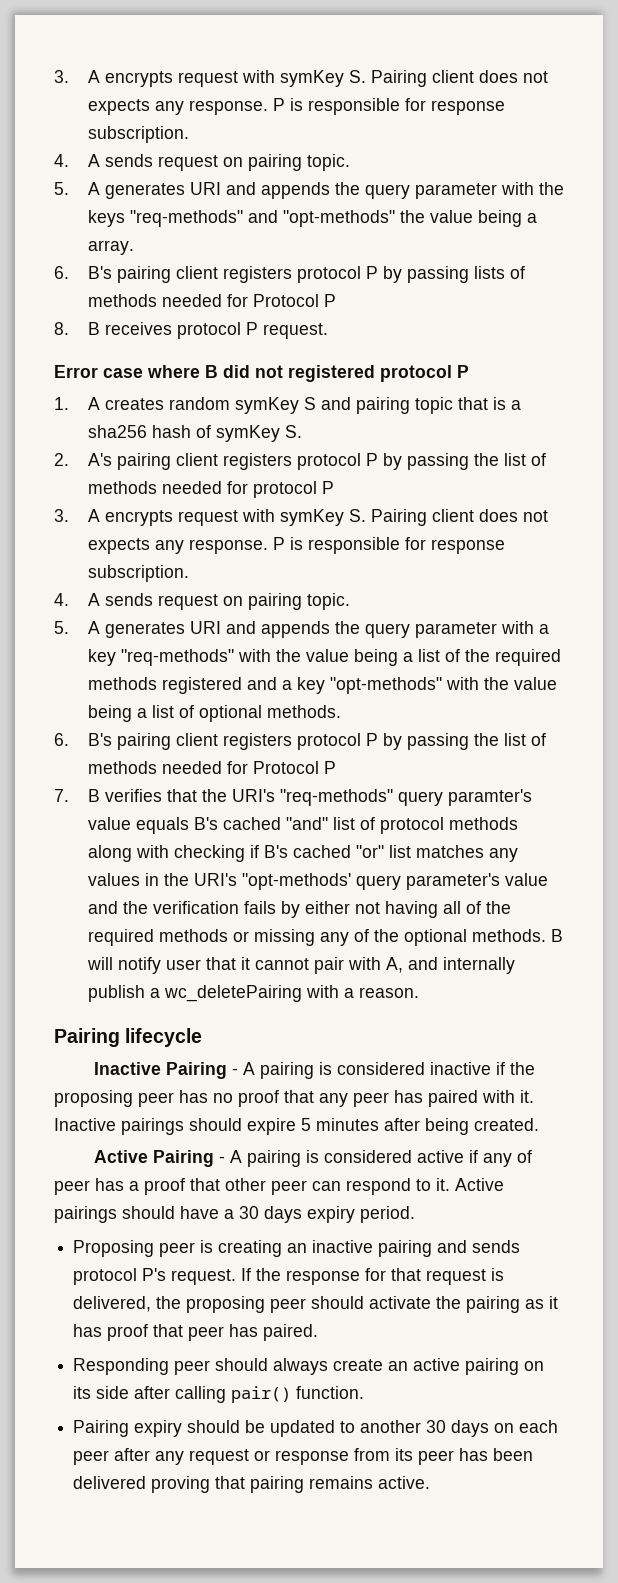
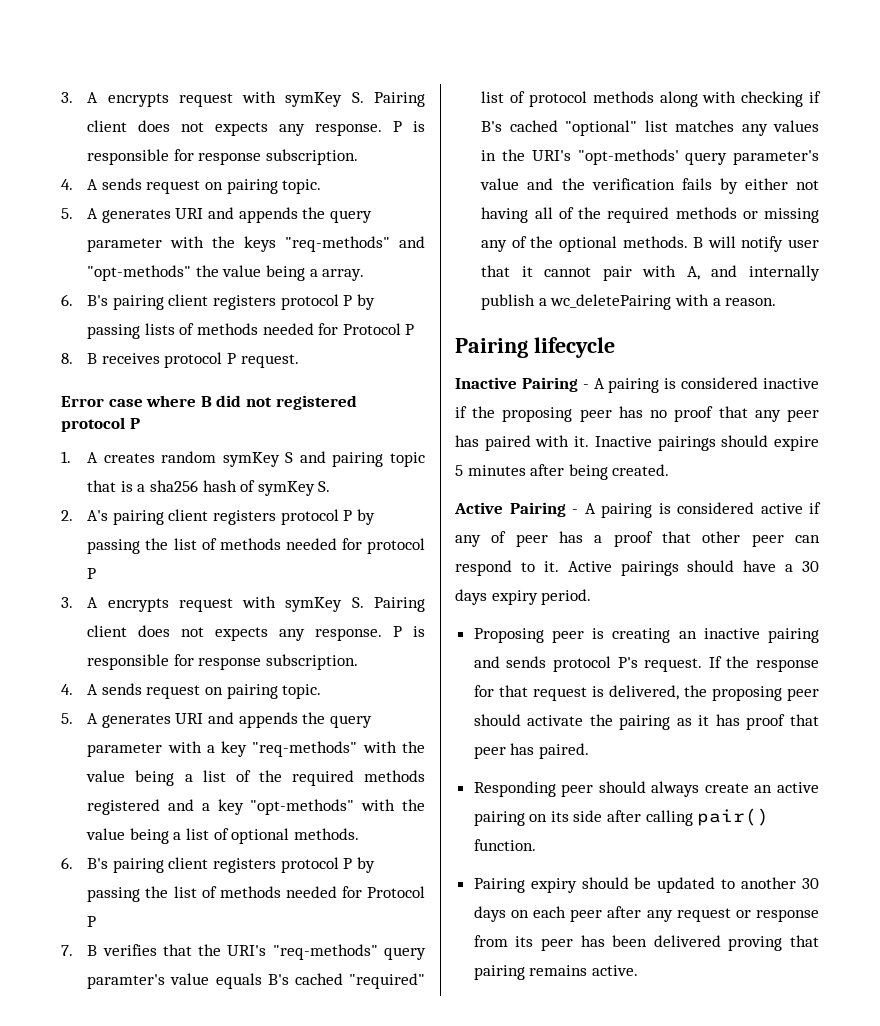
- 7. B verifies that the URI's "req-methods" query paramter's value equals B's cached "and" list of protocol methods along with checking if B's cached "or" list matches any values in the URI's "opt-methods' query parameter's value and the verification fails by either not having all of the required methods or missing any of the optional methods.
+ 7. B verifies that the URI's "req-methods" query paramter's value equals B's cached "required" list of protocol methods along with checking if B's cached "optional" list matches any values in the URI's "opt-methods' query parameter's value and the verification fails by either not having all of the required methods or missing any of the optional methods.

